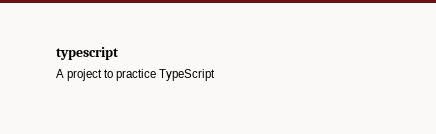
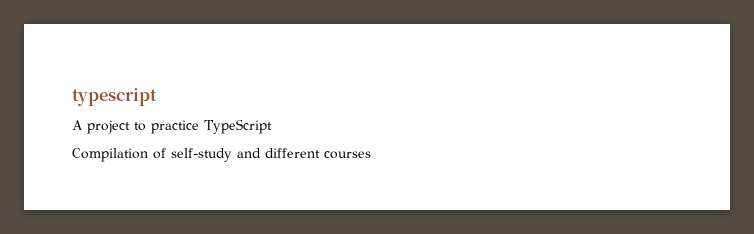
+ Compilation of self-study and different courses

